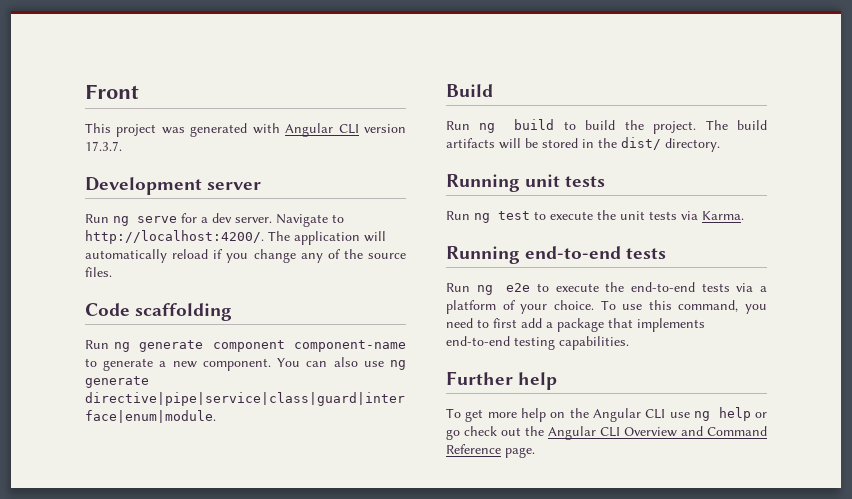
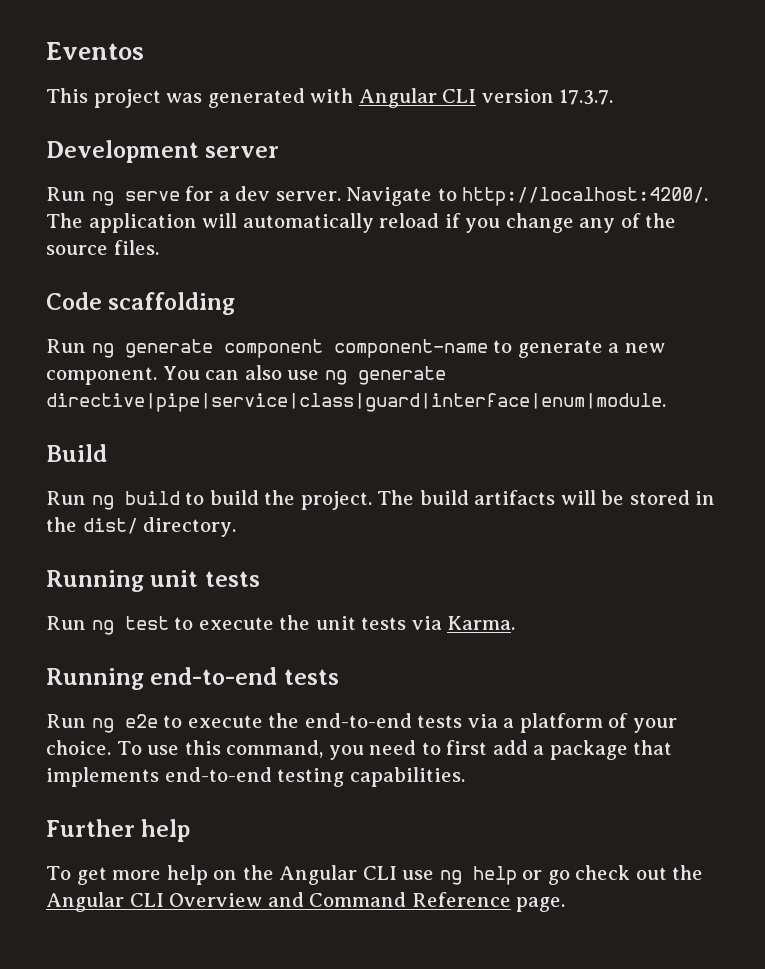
- Front
+ Eventos

